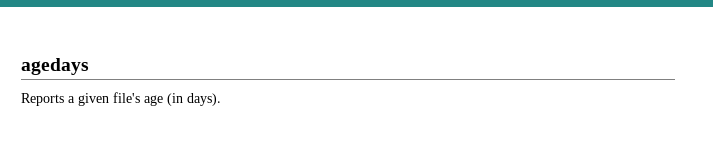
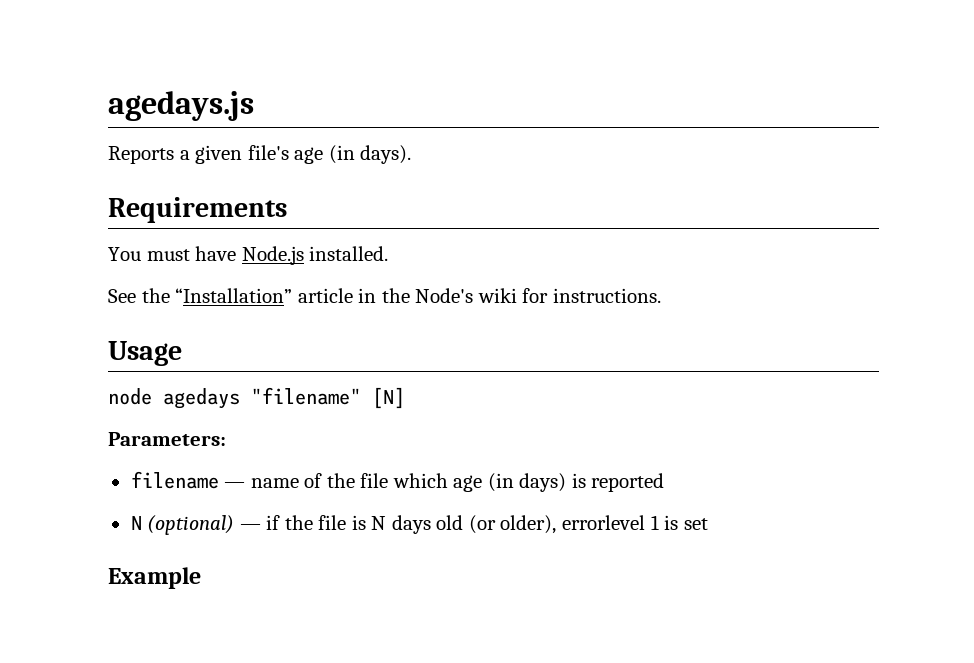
- agedays
+ agedays.js
+ Requirements
+ You must have Node.js installed.
+ See the “Installation” article in the Node's wiki for instructions.
+ Usage
+ node agedays "filename" [N]
+ Parameters:
+ filename — name of the file which age (in days) is reported
+ N (optional) — if the file is N days old (or older), errorlevel 1 is set
+ Example

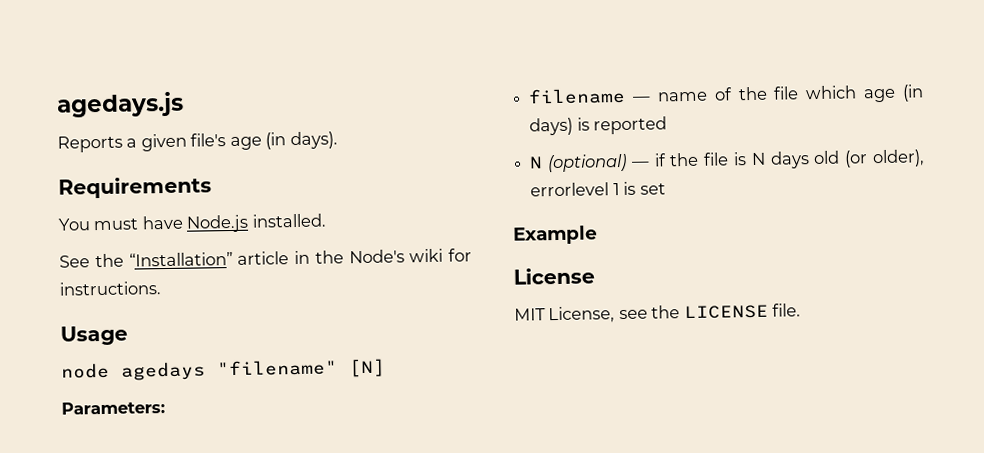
+ License
+ MIT License, see the LICENSE file.

